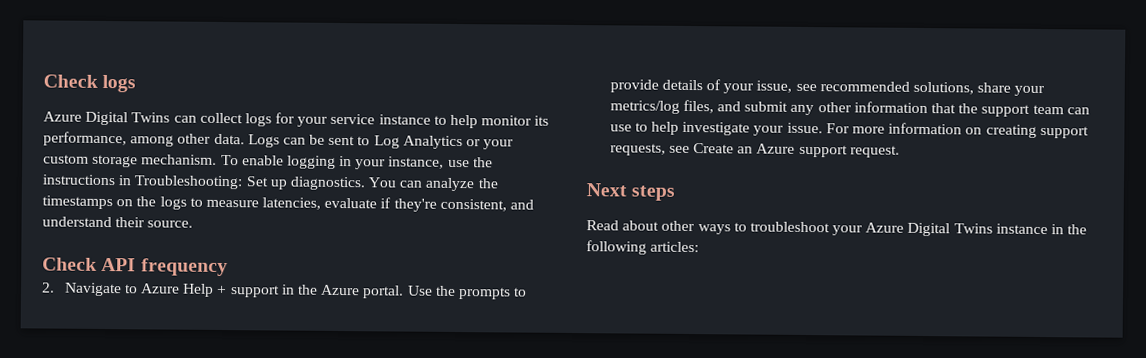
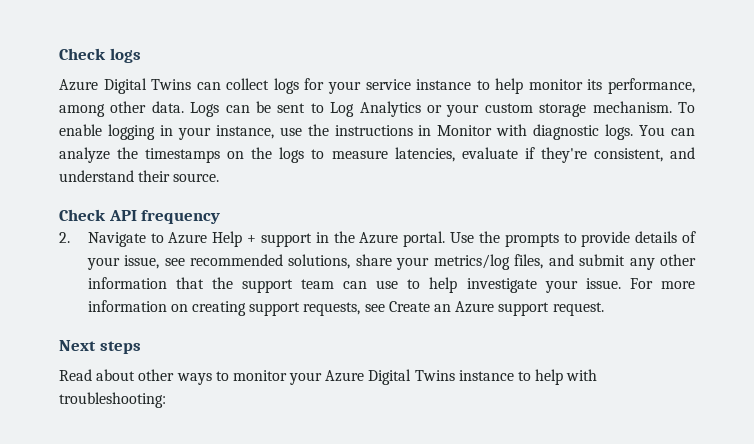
- To enable logging in your instance, use the instructions in Troubleshooting: Set up diagnostics.
+ To enable logging in your instance, use the instructions in Monitor with diagnostic logs.
- Read about other ways to troubleshoot your Azure Digital Twins instance in the following articles:
+ Read about other ways to monitor your Azure Digital Twins instance to help with troubleshooting:

